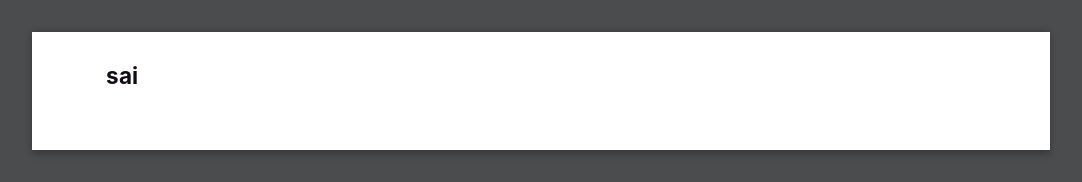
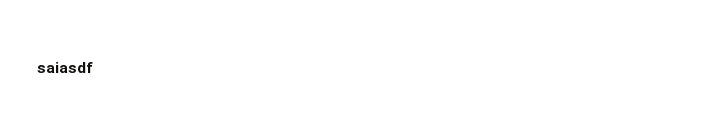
- sai
+ saiasdf

